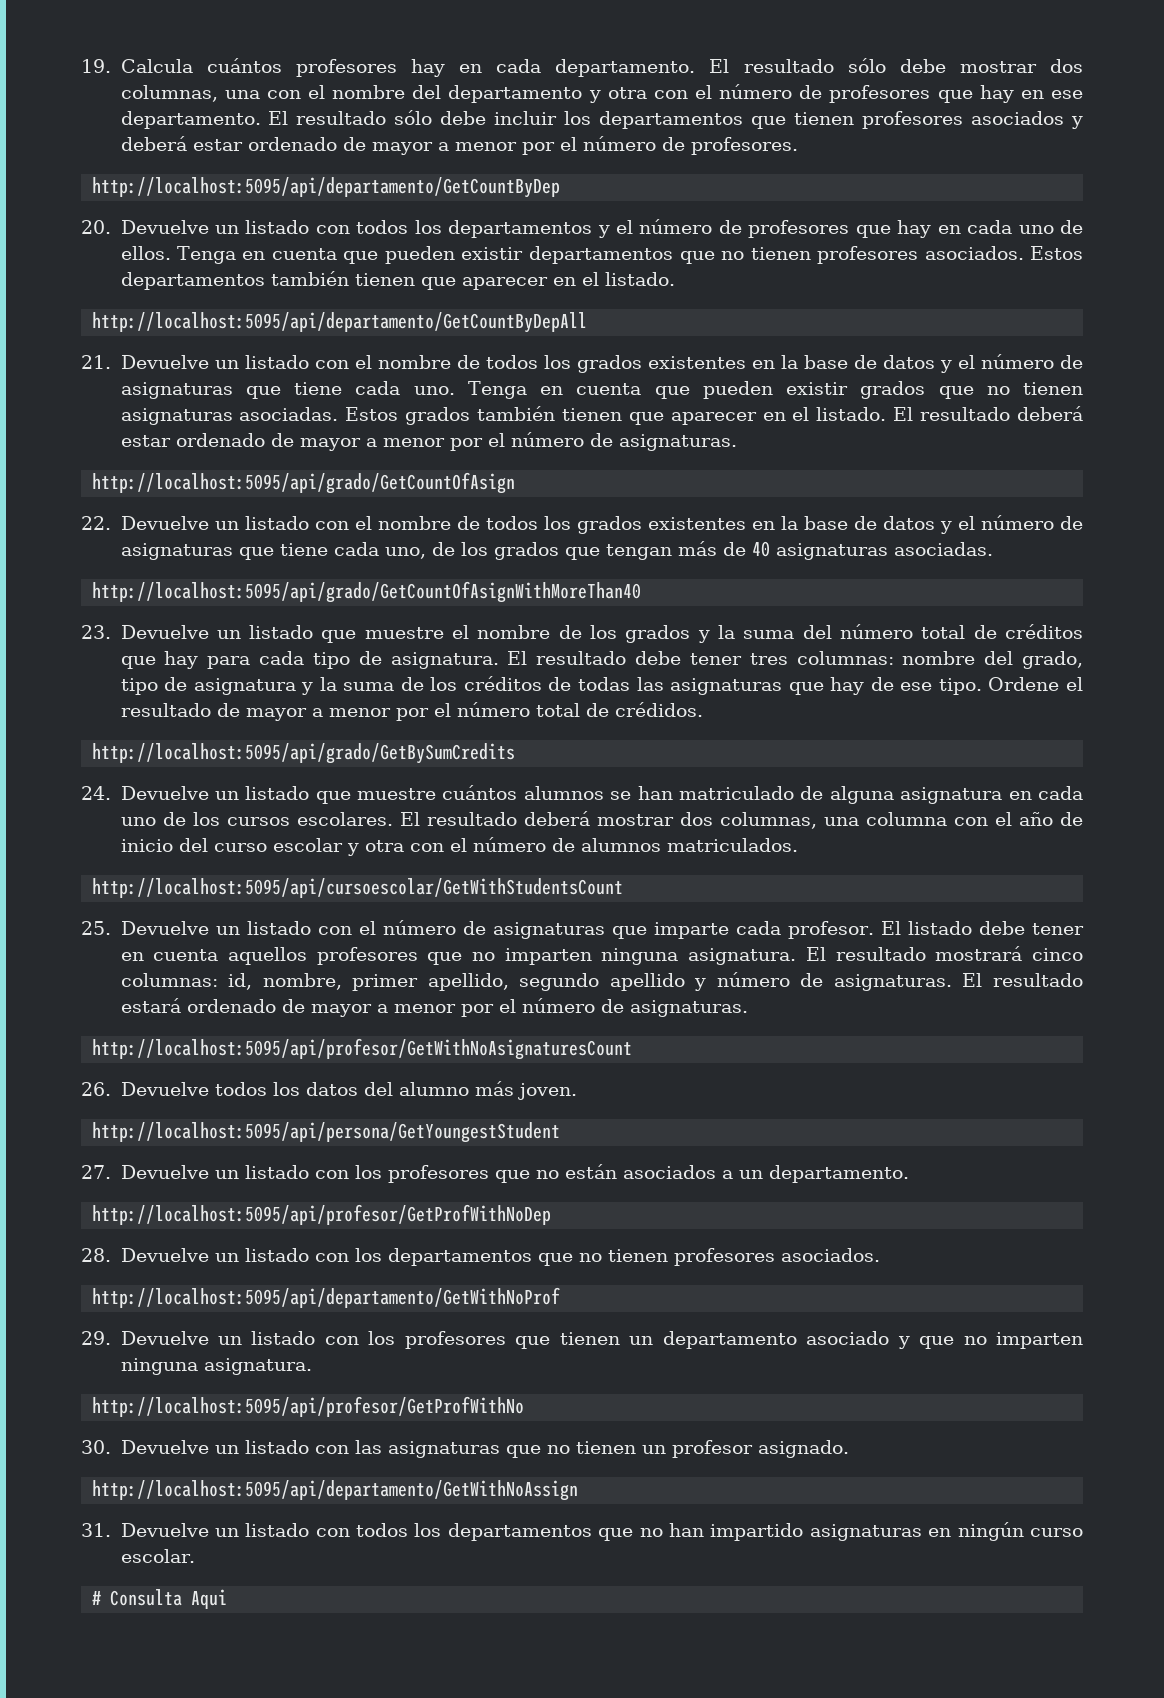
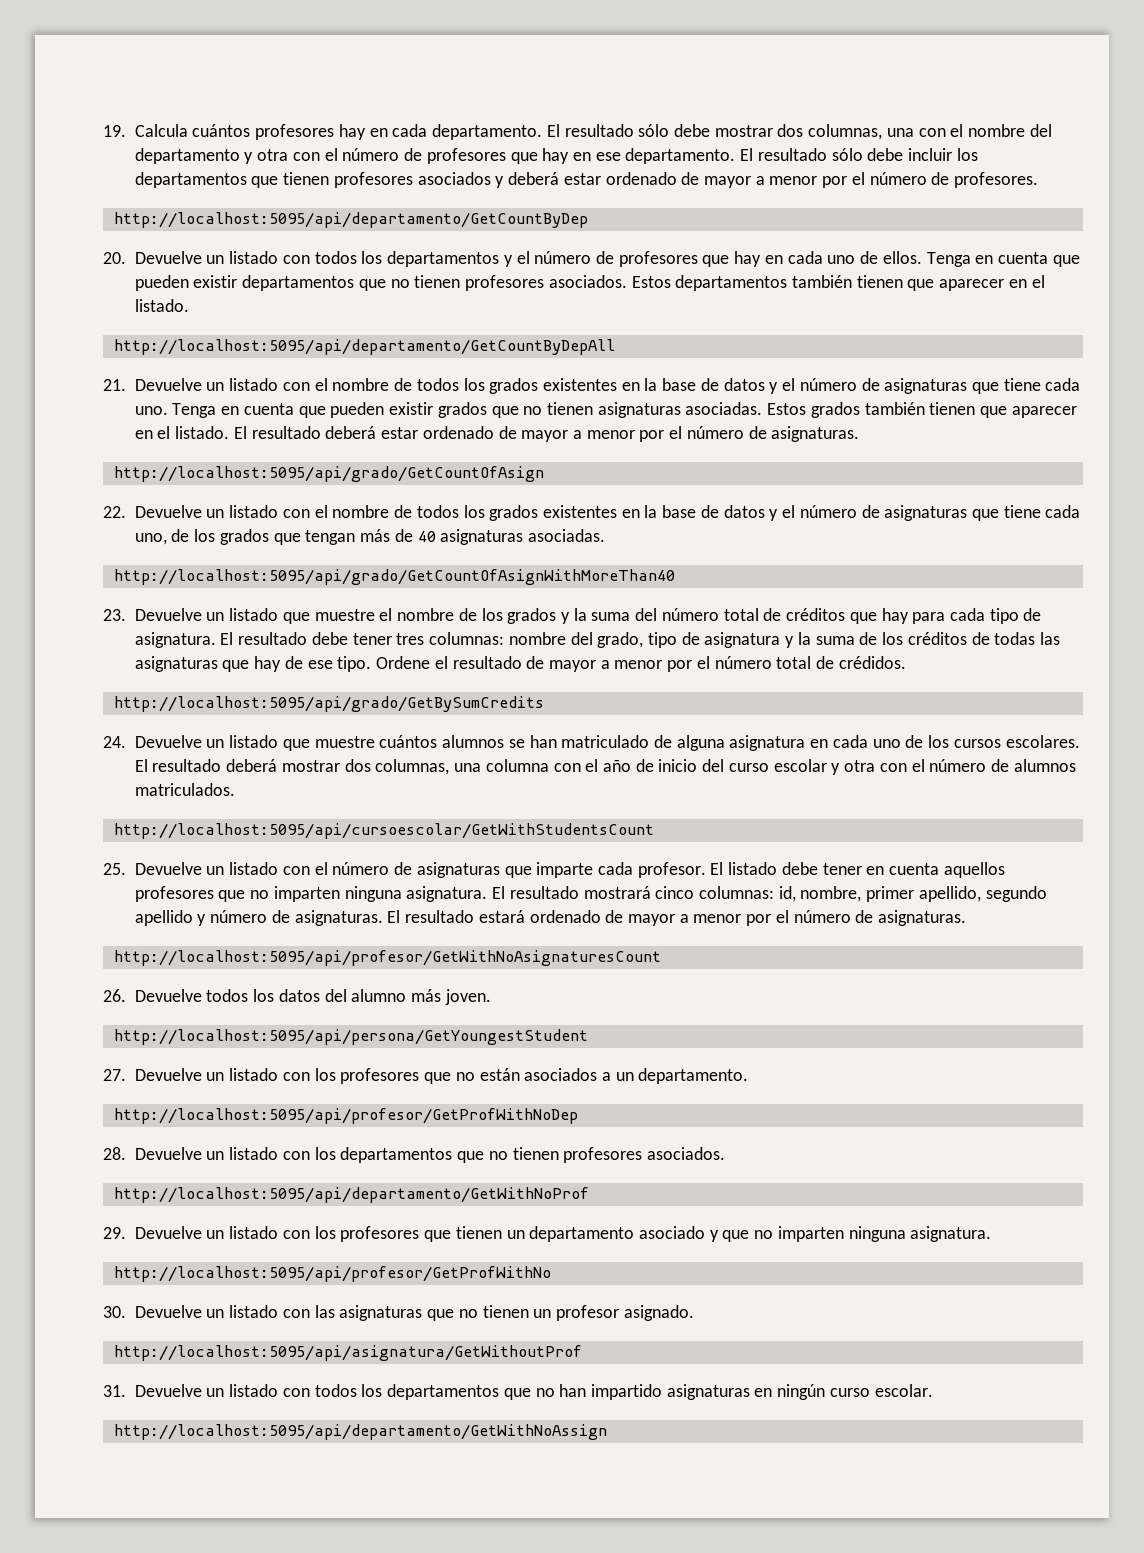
- http://localhost:5095/api/departamento/GetWithNoAssign
+ http://localhost:5095/api/asignatura/GetWithoutProf
- # Consulta Aqui
+ http://localhost:5095/api/departamento/GetWithNoAssign

